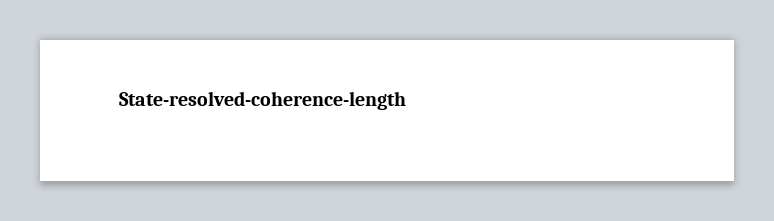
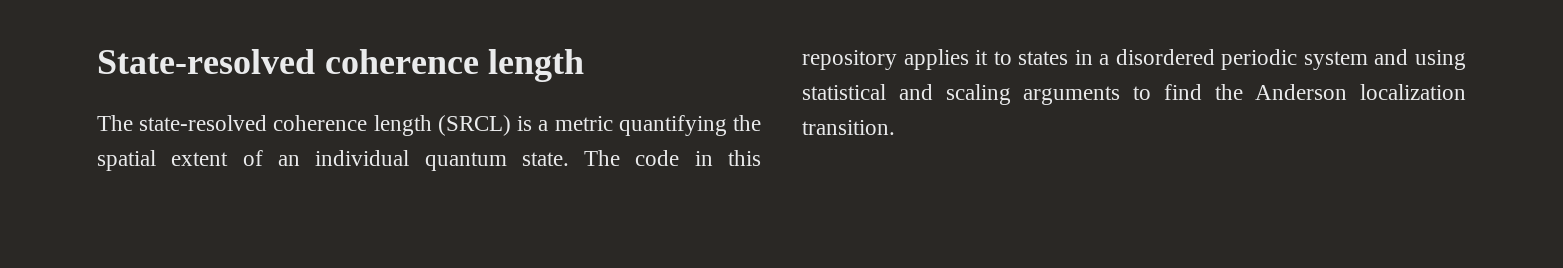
- State-resolved-coherence-length
+ State-resolved coherence length
+ The state-resolved coherence length (SRCL) is a metric quantifying the spatial extent of an individual quantum state. The code in this repository applies it to states in a disordered periodic system and using statistical and scaling arguments to find the Anderson localization transition.

